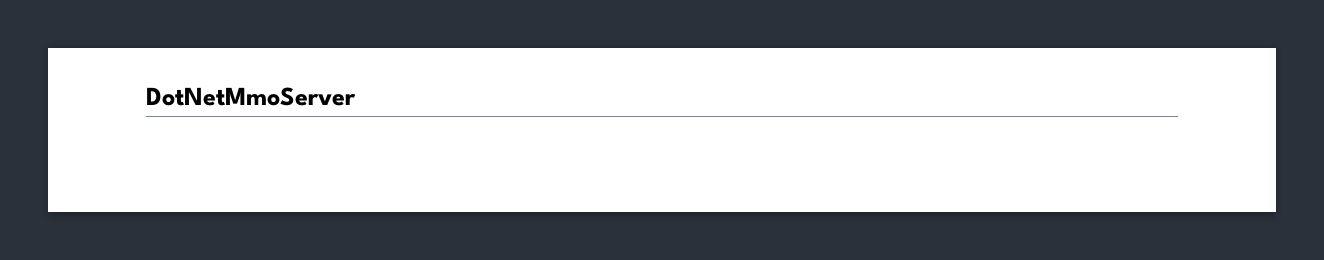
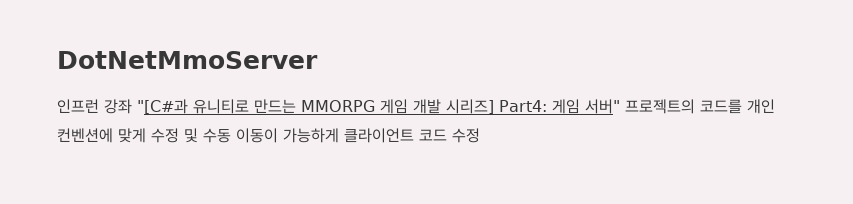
+ 인프런 강좌 "[C#과 유니티로 만드는 MMORPG 게임 개발 시리즈] Part4: 게임 서버" 프로젝트의 코드를 개인 컨벤션에 맞게 수정 및 수동 이동이 가능하게 클라이언트 코드 수정

